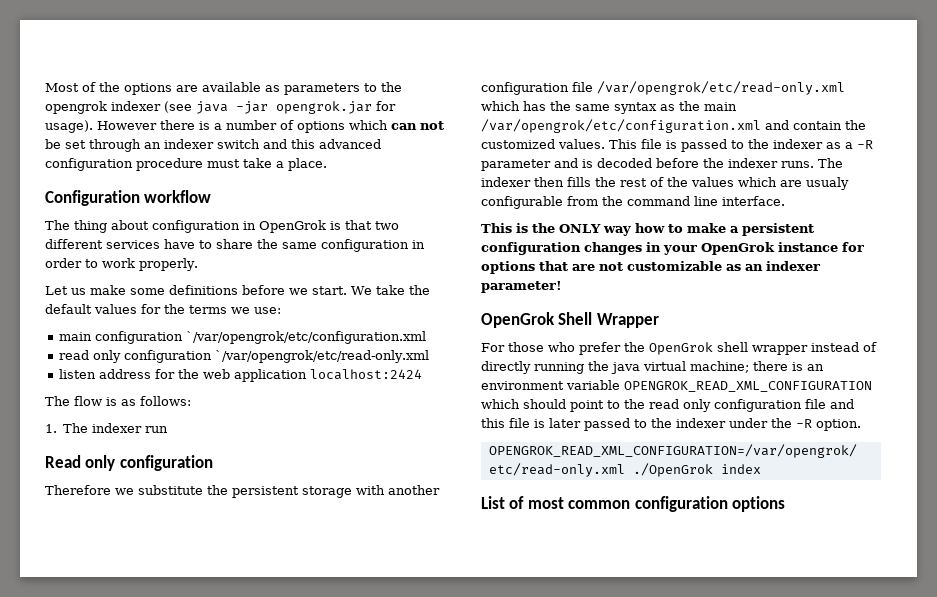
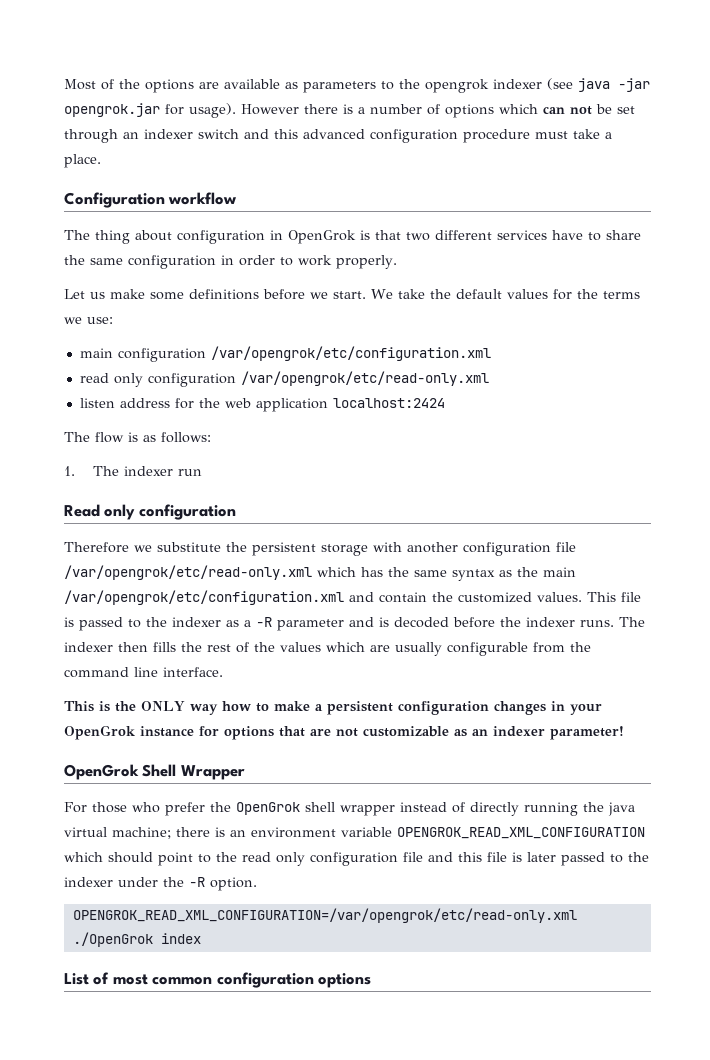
- main configuration `/var/opengrok/etc/configuration.xml
- read only configuration `/var/opengrok/etc/read-only.xml
+ main configuration /var/opengrok/etc/configuration.xml
+ read only configuration /var/opengrok/etc/read-only.xml
- The indexer then fills the rest of the values which are usualy configurable from the command line interface.
+ The indexer then fills the rest of the values which are usually configurable from the command line interface.

